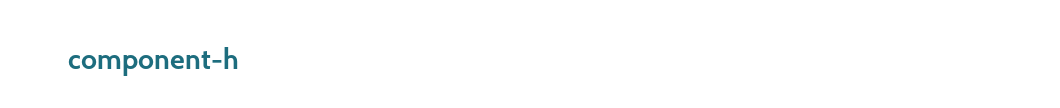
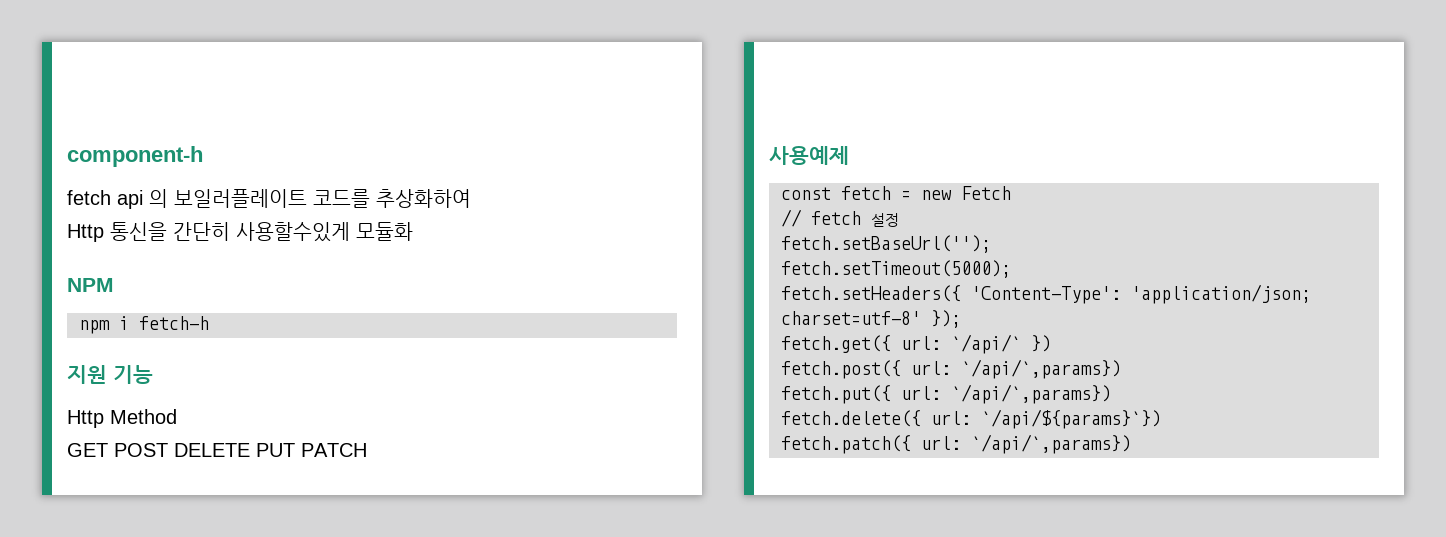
+ fetch api 의 보일러플레이트 코드를 추상화하여
+ Http 통신을 간단히 사용할수있게 모듈화
+ NPM
+ npm i fetch-h
+ 지원 기능
+ Http Method
+ GET POST DELETE PUT PATCH
+ 사용예제
+ const fetch = new Fetch
+ // fetch 설정
+ fetch.setBaseUrl('');
+ fetch.setTimeout(5000);
+ fetch.setHeaders({ 'Content-Type': 'application/json; charset=utf-8' });
+ fetch.get({ url: `/api/` })
+ fetch.post({ url: `/api/`,params})
+ fetch.put({ url: `/api/`,params})
+ fetch.delete({ url: `/api/${params}`})
+ fetch.patch({ url: `/api/`,params})

